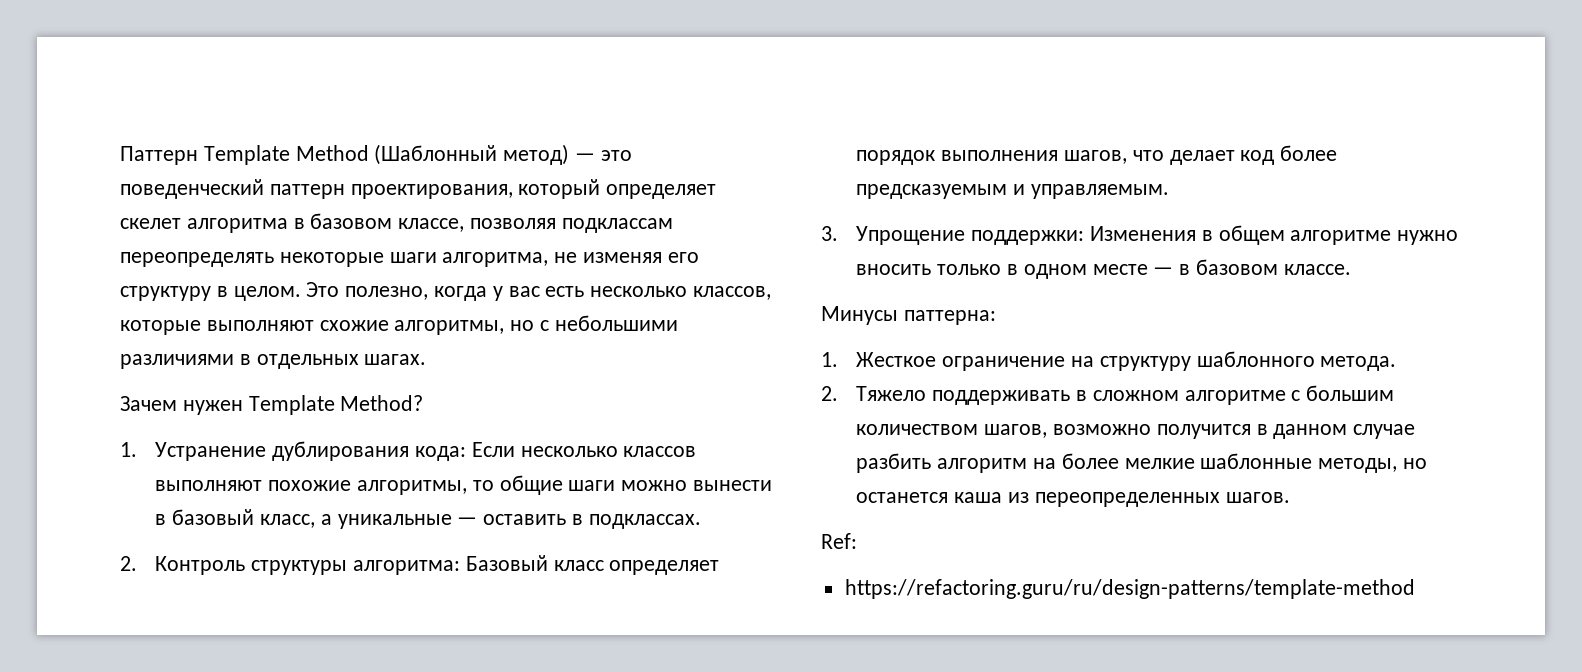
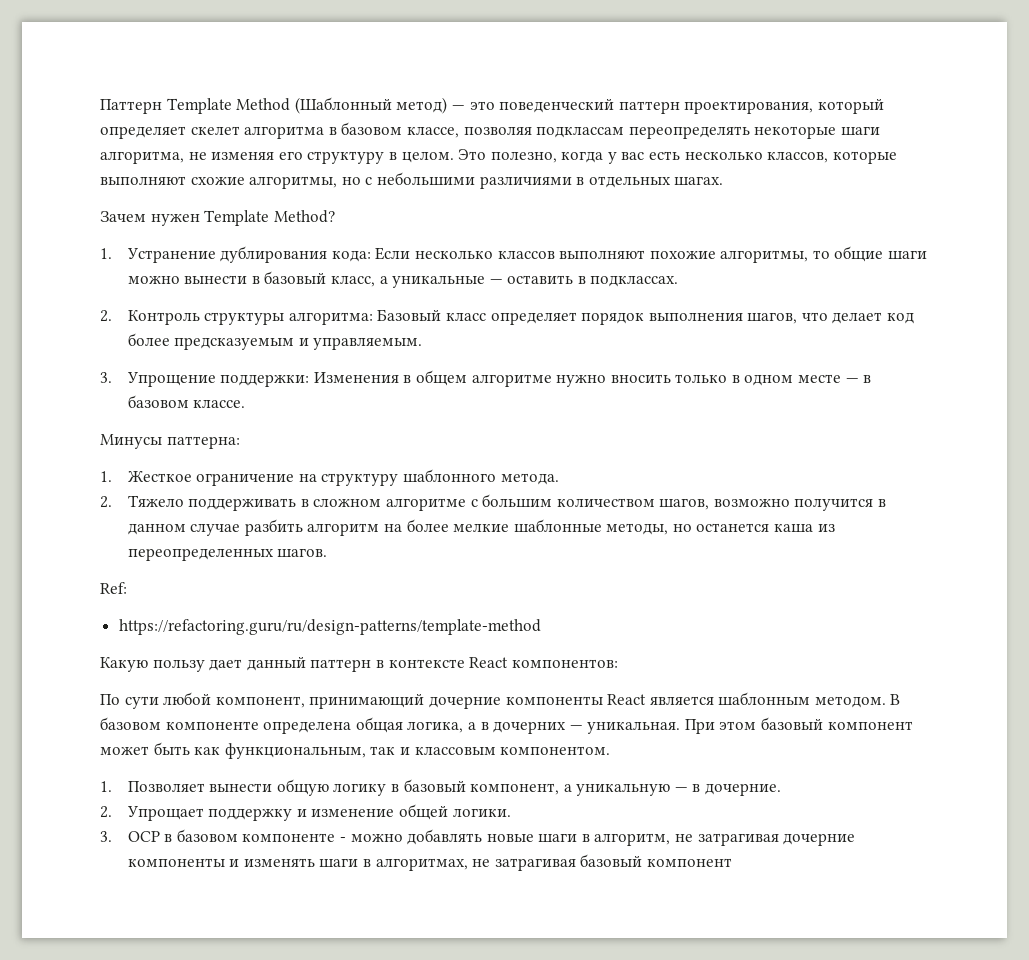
+ Какую пользу дает данный паттерн в контексте React компонентов:
+ По сути любой компонент, принимающий дочерние компоненты React является шаблонным методом. В базовом компоненте определена общая логика, а в дочерних — уникальная. При этом базовый компонент может быть как функциональным, так и классовым компонентом.
+ 1. Позволяет вынести общую логику в базовый компонент, а уникальную — в дочерние.
+ 2. Упрощает поддержку и изменение общей логики.
+ 3. OCP в базовом компоненте - можно добавлять новые шаги в алгоритм, не затрагивая дочерние компоненты и изменять шаги в алгоритмах, не затрагивая базовый компонент

